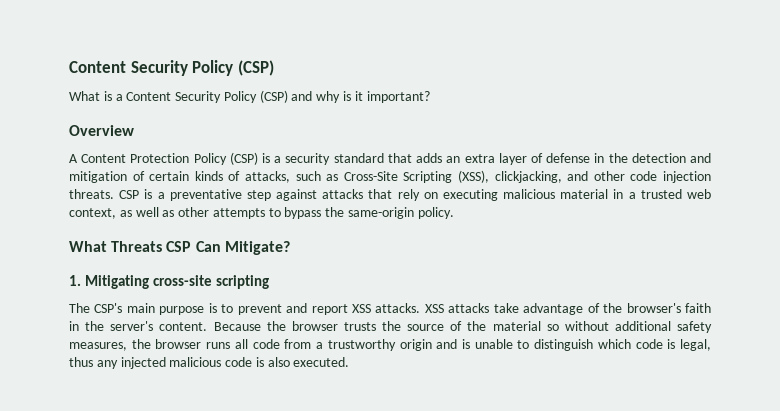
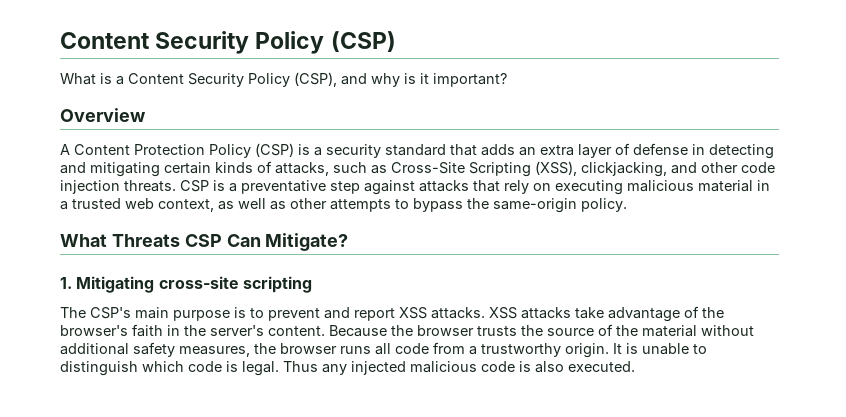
- What is a Content Security Policy (CSP) and why is it important?
+ What is a Content Security Policy (CSP), and why is it important?
- A Content Protection Policy (CSP) is a security standard that adds an extra layer of defense in the detection and mitigation of certain kinds of attacks, such as Cross-Site Scripting (XSS), clickjacking, and other code injection threats.
+ A Content Protection Policy (CSP) is a security standard that adds an extra layer of defense in detecting and mitigating certain kinds of attacks, such as Cross-Site Scripting (XSS), clickjacking, and other code injection threats.
- Because the browser trusts the source of the material so without additional safety measures, the browser runs all code from a trustworthy origin and is unable to distinguish which code is legal, thus any injected malicious code is also executed.
+ Because the browser trusts the source of the material without additional safety measures, the browser runs all code from a trustworthy origin. It is unable to distinguish which code is legal. Thus any injected malicious code is also executed.

